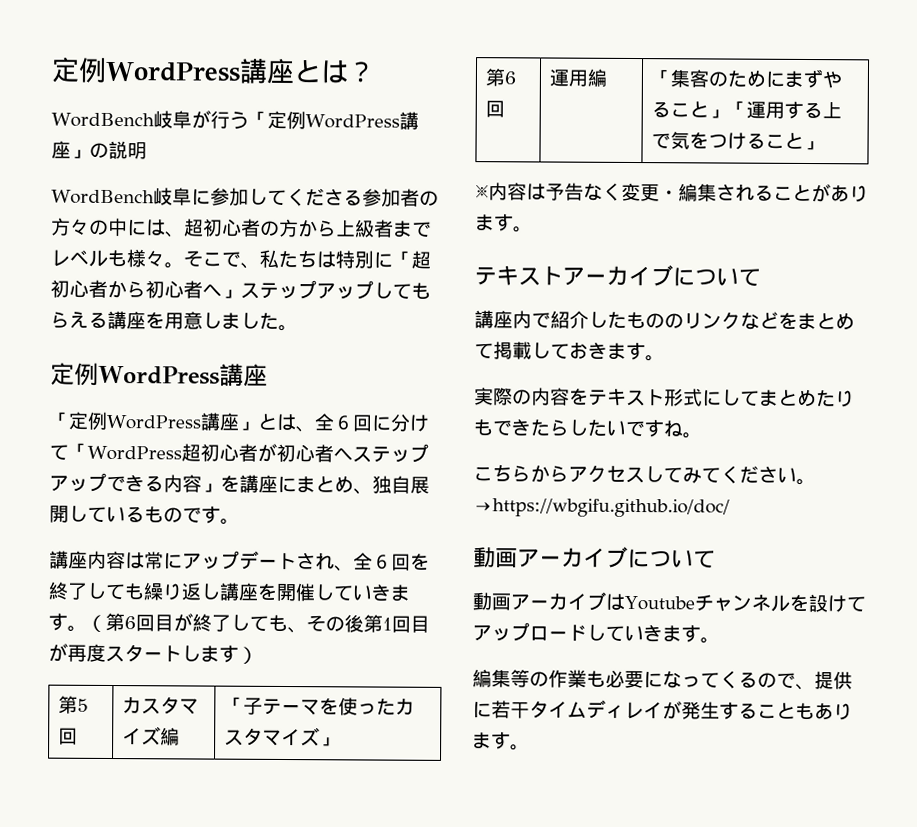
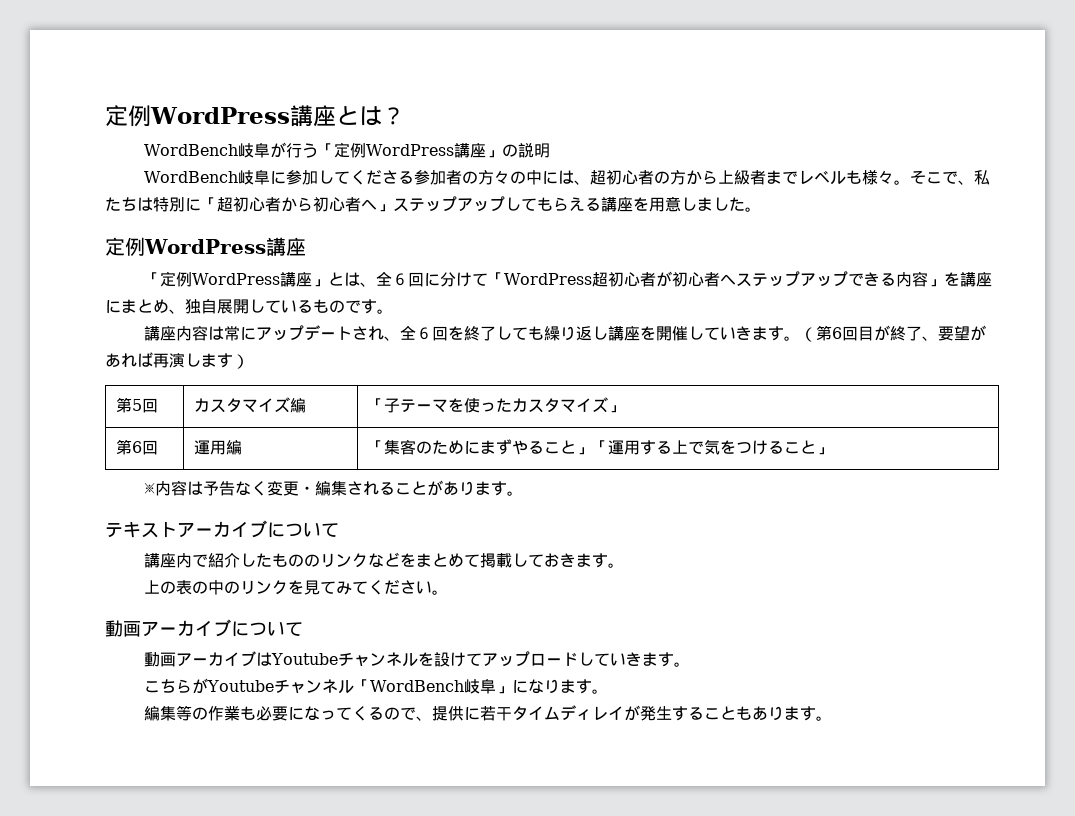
- （第6回目が終了しても、その後第1回目が再度スタートします）
+ （第6回目が終了、要望があれば再演します）
- 実際の内容をテキスト形式にしてまとめたりもできたらしたいですね。
- こちらからアクセスしてみてください。→https://wbgifu.github.io/doc/
+ 上の表の中のリンクを見てみてください。
+ こちらがYoutubeチャンネル「WordBench岐阜」になります。

